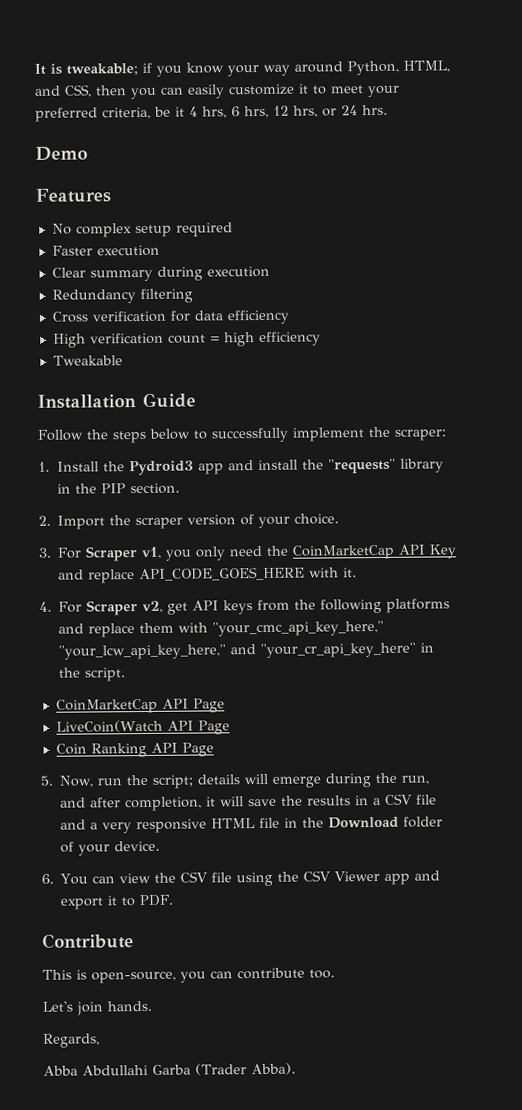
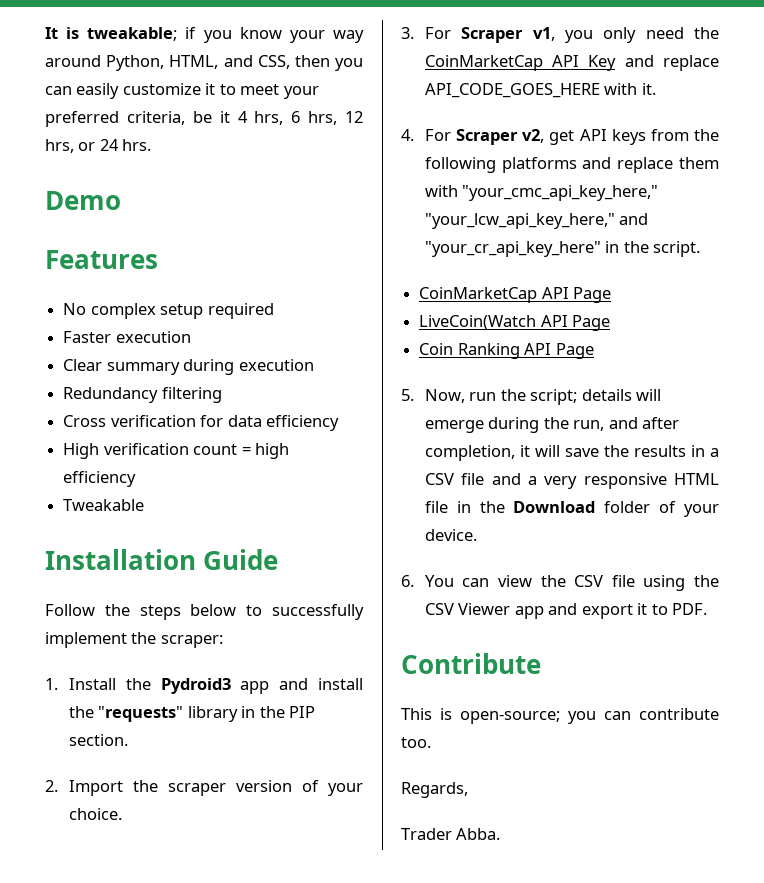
- This is open-source, you can contribute too.
+ This is open-source; you can contribute too.
- Let's join hands.
  Regards,
- Abba Abdullahi Garba (Trader Abba).
+ Trader Abba.

